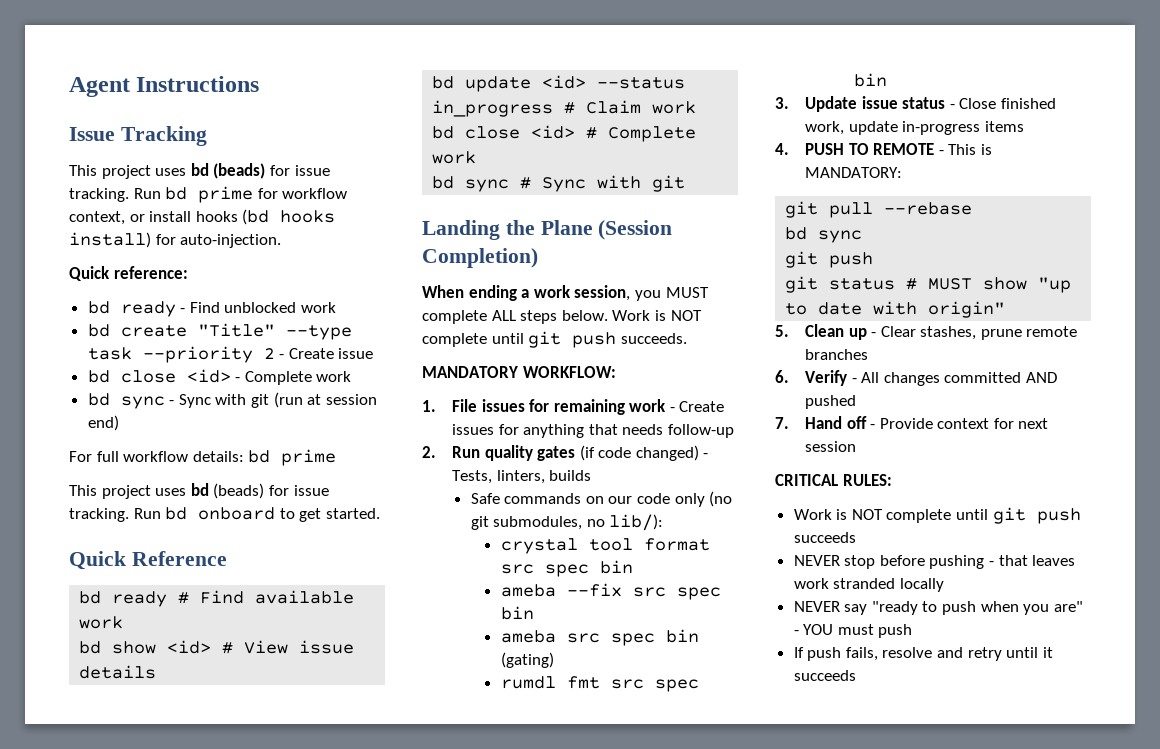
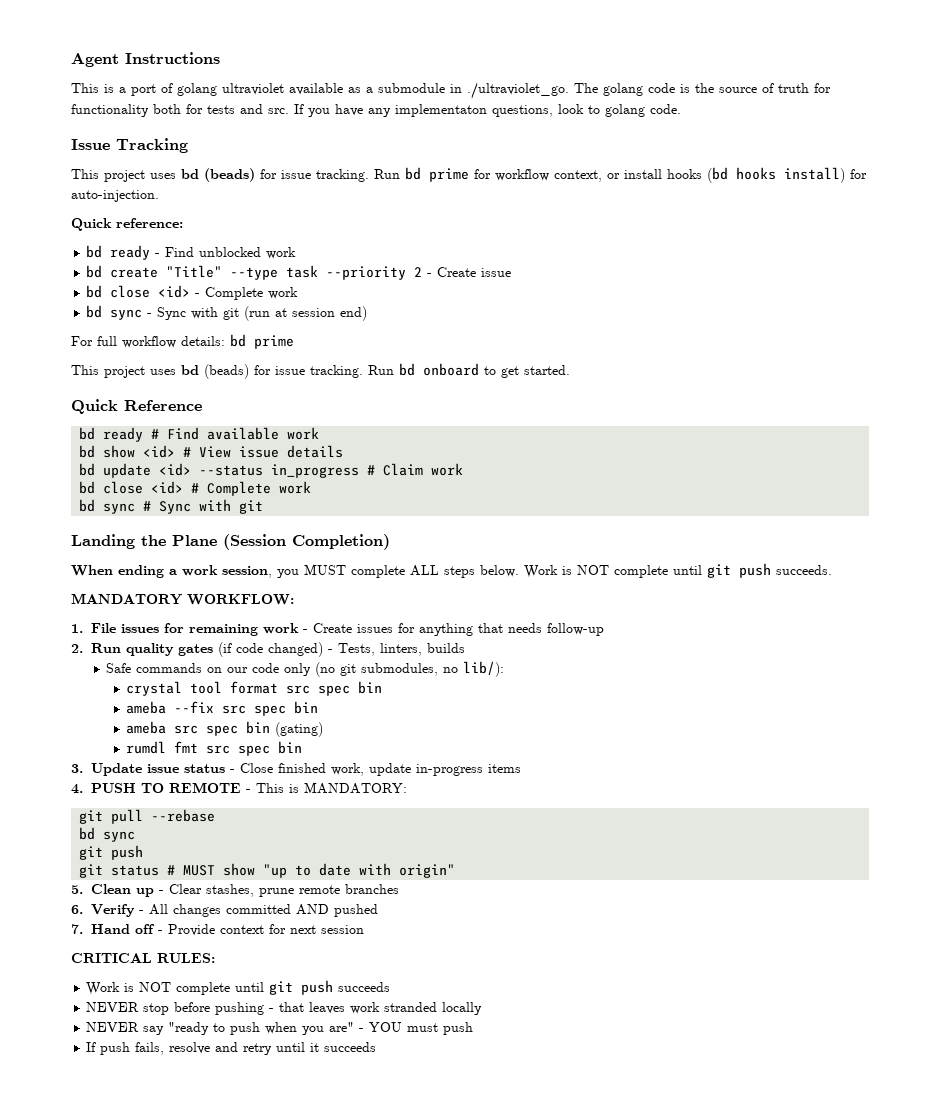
+ This is a port of golang ultraviolet available as a submodule in ./ultraviolet_go. The golang code is the source of truth for functionality both for tests and src. If you have any implementaton questions, look to golang code.

